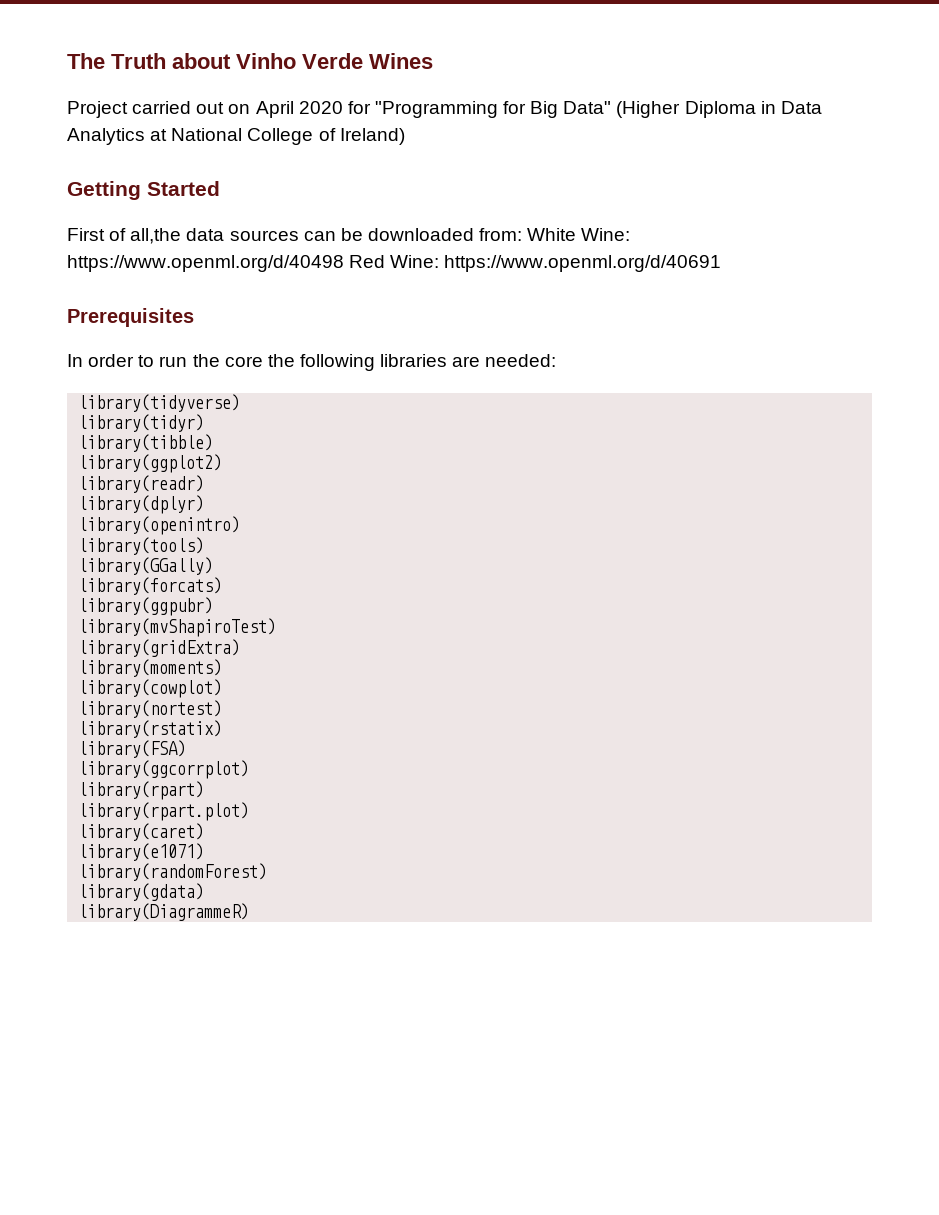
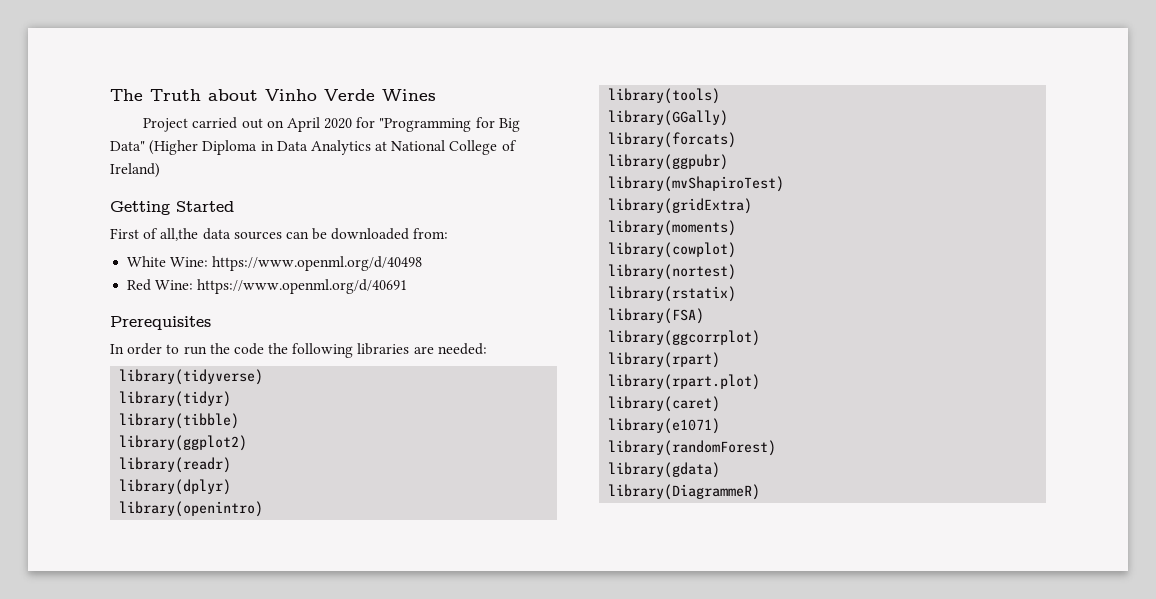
- First of all,the data sources can be downloaded from: White Wine: https://www.openml.org/d/40498 Red Wine: https://www.openml.org/d/40691
+ First of all,the data sources can be downloaded from:
+ White Wine: https://www.openml.org/d/40498
+ Red Wine: https://www.openml.org/d/40691
- In order to run the core the following libraries are needed:
+ In order to run the code the following libraries are needed:

